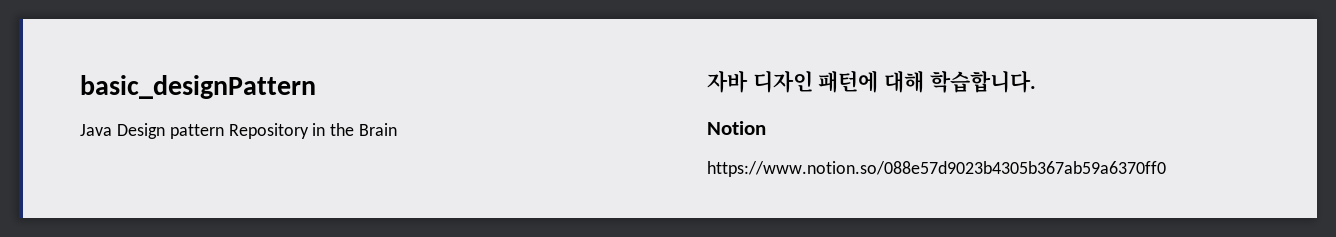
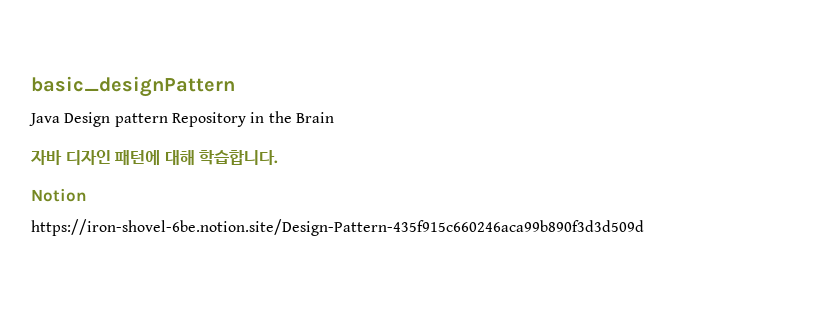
- https://www.notion.so/088e57d9023b4305b367ab59a6370ff0
+ https://iron-shovel-6be.notion.site/Design-Pattern-435f915c660246aca99b890f3d3d509d

